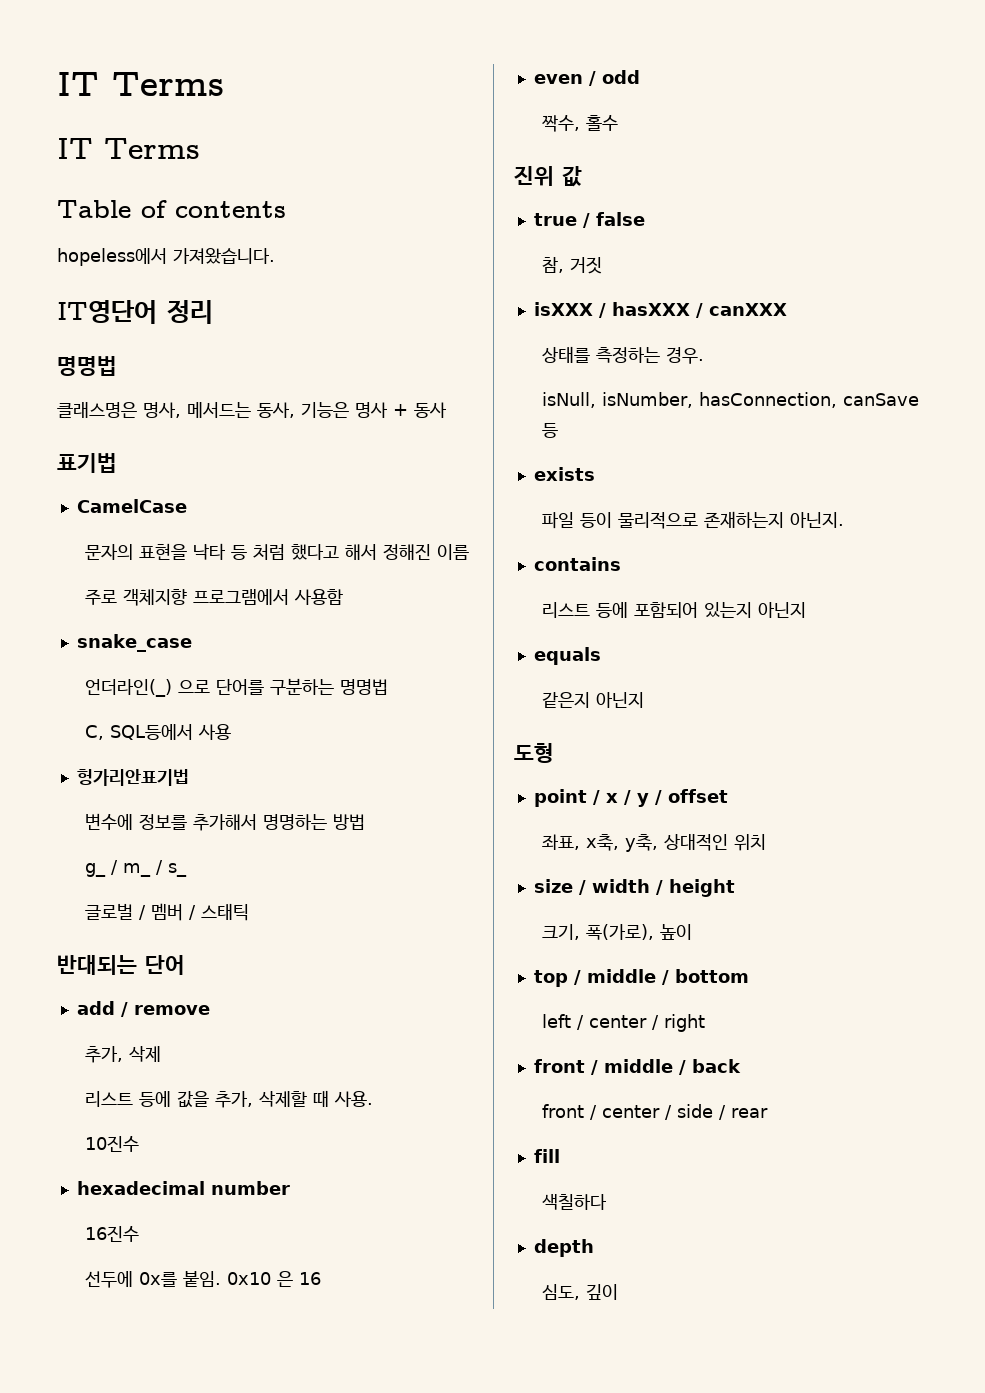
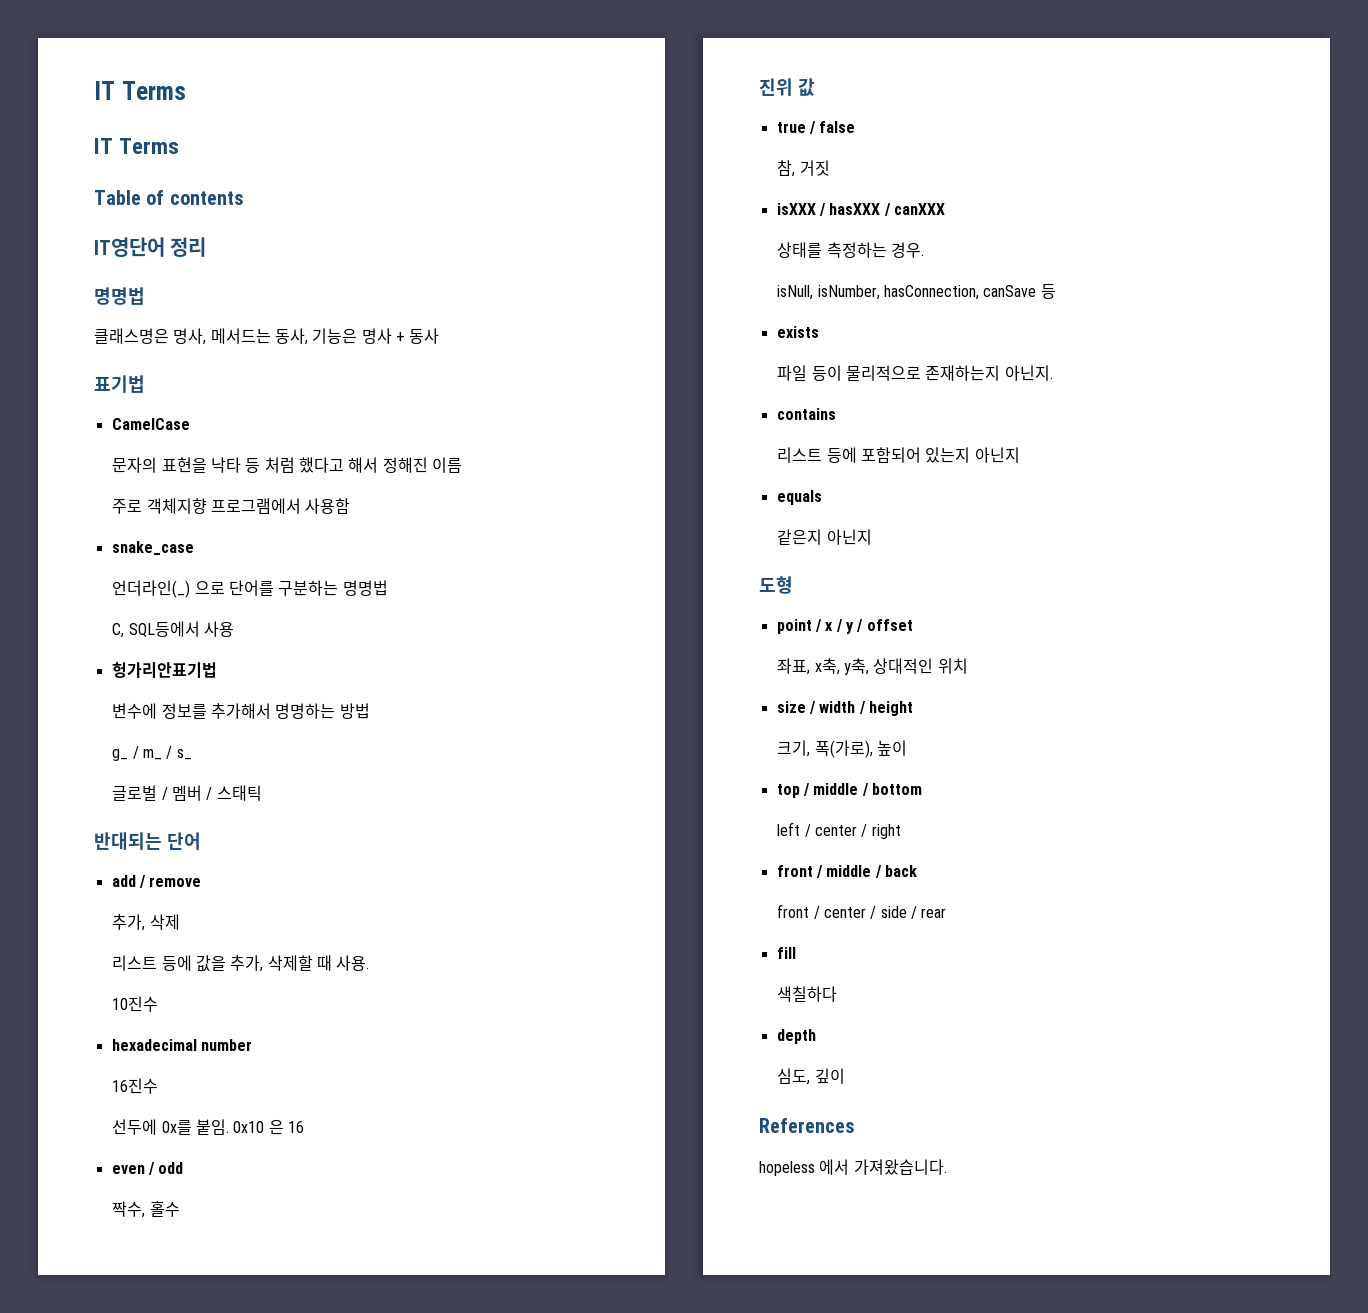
- hopeless에서 가져왔습니다.
+ References
+ hopeless 에서 가져왔습니다.

